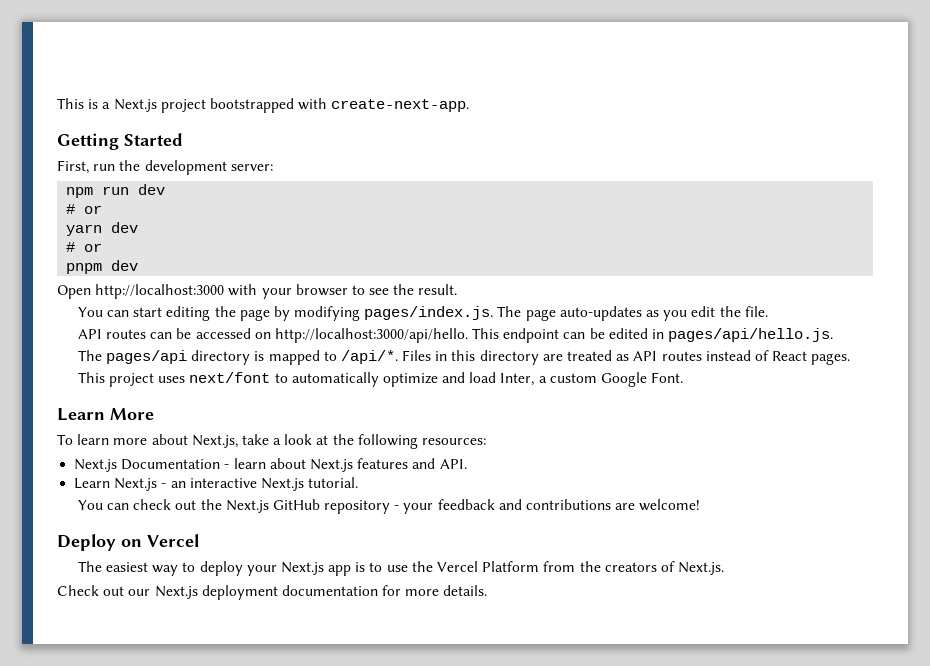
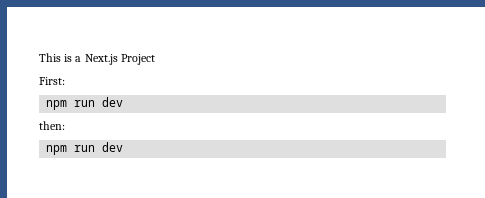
- This is a Next.js project bootstrapped with create-next-app.
- Getting Started
- First, run the development server:
+ This is a Next.js Project
+ First:
  npm run dev
- # or
- yarn dev
- # or
- pnpm dev
- Open http://localhost:3000 with your browser to see the result.
- You can start editing the page by modifying pages/index.js. The page auto-updates as you edit the file.
- API routes can be accessed on http://localhost:3000/api/hello. This endpoint can be edited in pages/api/hello.js.
- The pages/api directory is mapped to /api/*. Files in this directory are treated as API routes instead of React pages.
- This project uses next/font to automatically optimize and load Inter, a custom Google Font.
- Learn More
- To learn more about Next.js, take a look at the following resources:
- Next.js Documentation - learn about Next.js features and API.
- Learn Next.js - an interactive Next.js tutorial.
- You can check out the Next.js GitHub repository - your feedback and contributions are welcome!
- Deploy on Vercel
- The easiest way to deploy your Next.js app is to use the Vercel Platform from the creators of Next.js.
- Check out our Next.js deployment documentation for more details.
+ then:
+ npm run dev

